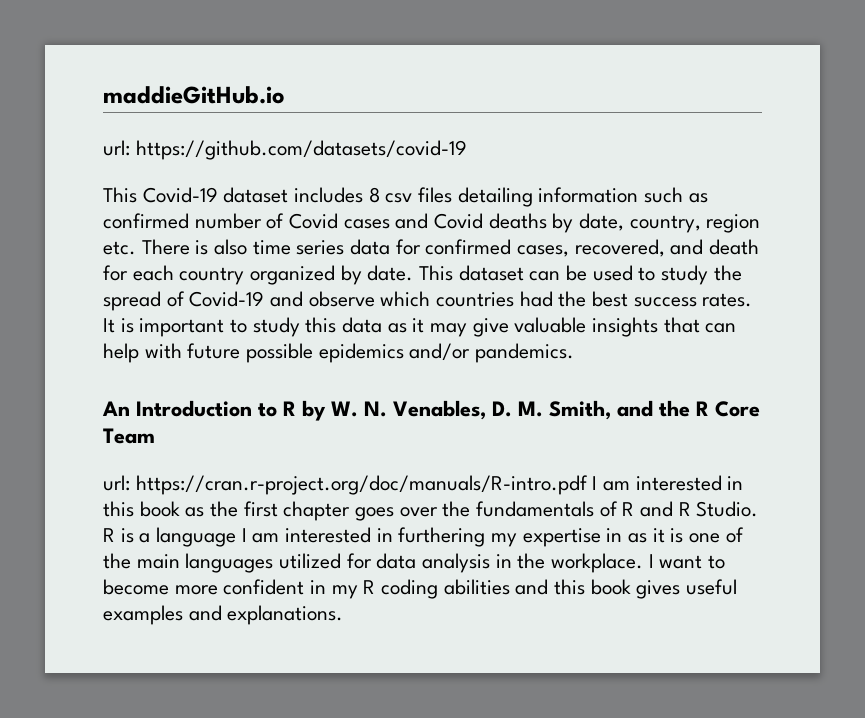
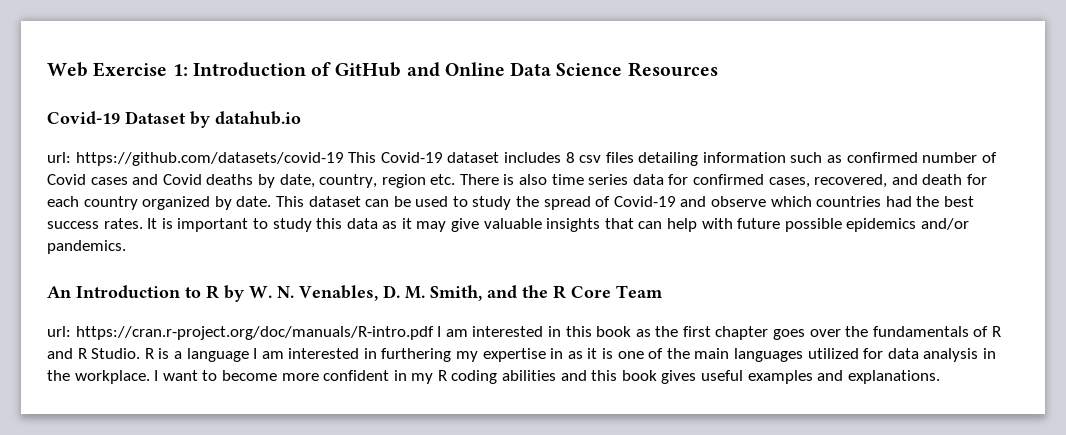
- maddieGitHub.io
+ Web Exercise 1: Introduction of GitHub and Online Data Science Resources
+ Covid-19 Dataset by datahub.io
- url: https://github.com/datasets/covid-19
- This Covid-19 dataset includes 8 csv files detailing information such as confirmed number of Covid cases and Covid deaths by date, country, region etc. There is also time series data for confirmed cases, recovered, and death for each country organized by date.
+ url: https://github.com/datasets/covid-19 This Covid-19 dataset includes 8 csv files detailing information such as confirmed number of Covid cases and Covid deaths by date, country, region etc. There is also time series data for confirmed cases, recovered, and death for each country organized by date.

